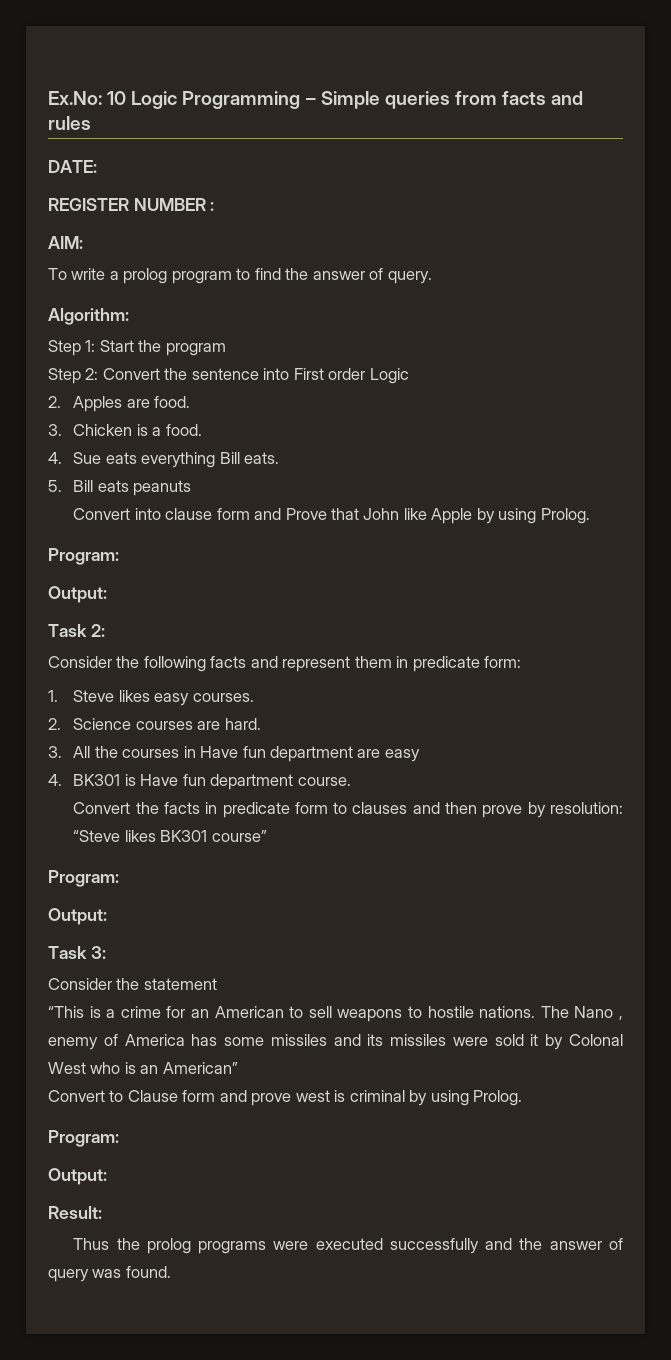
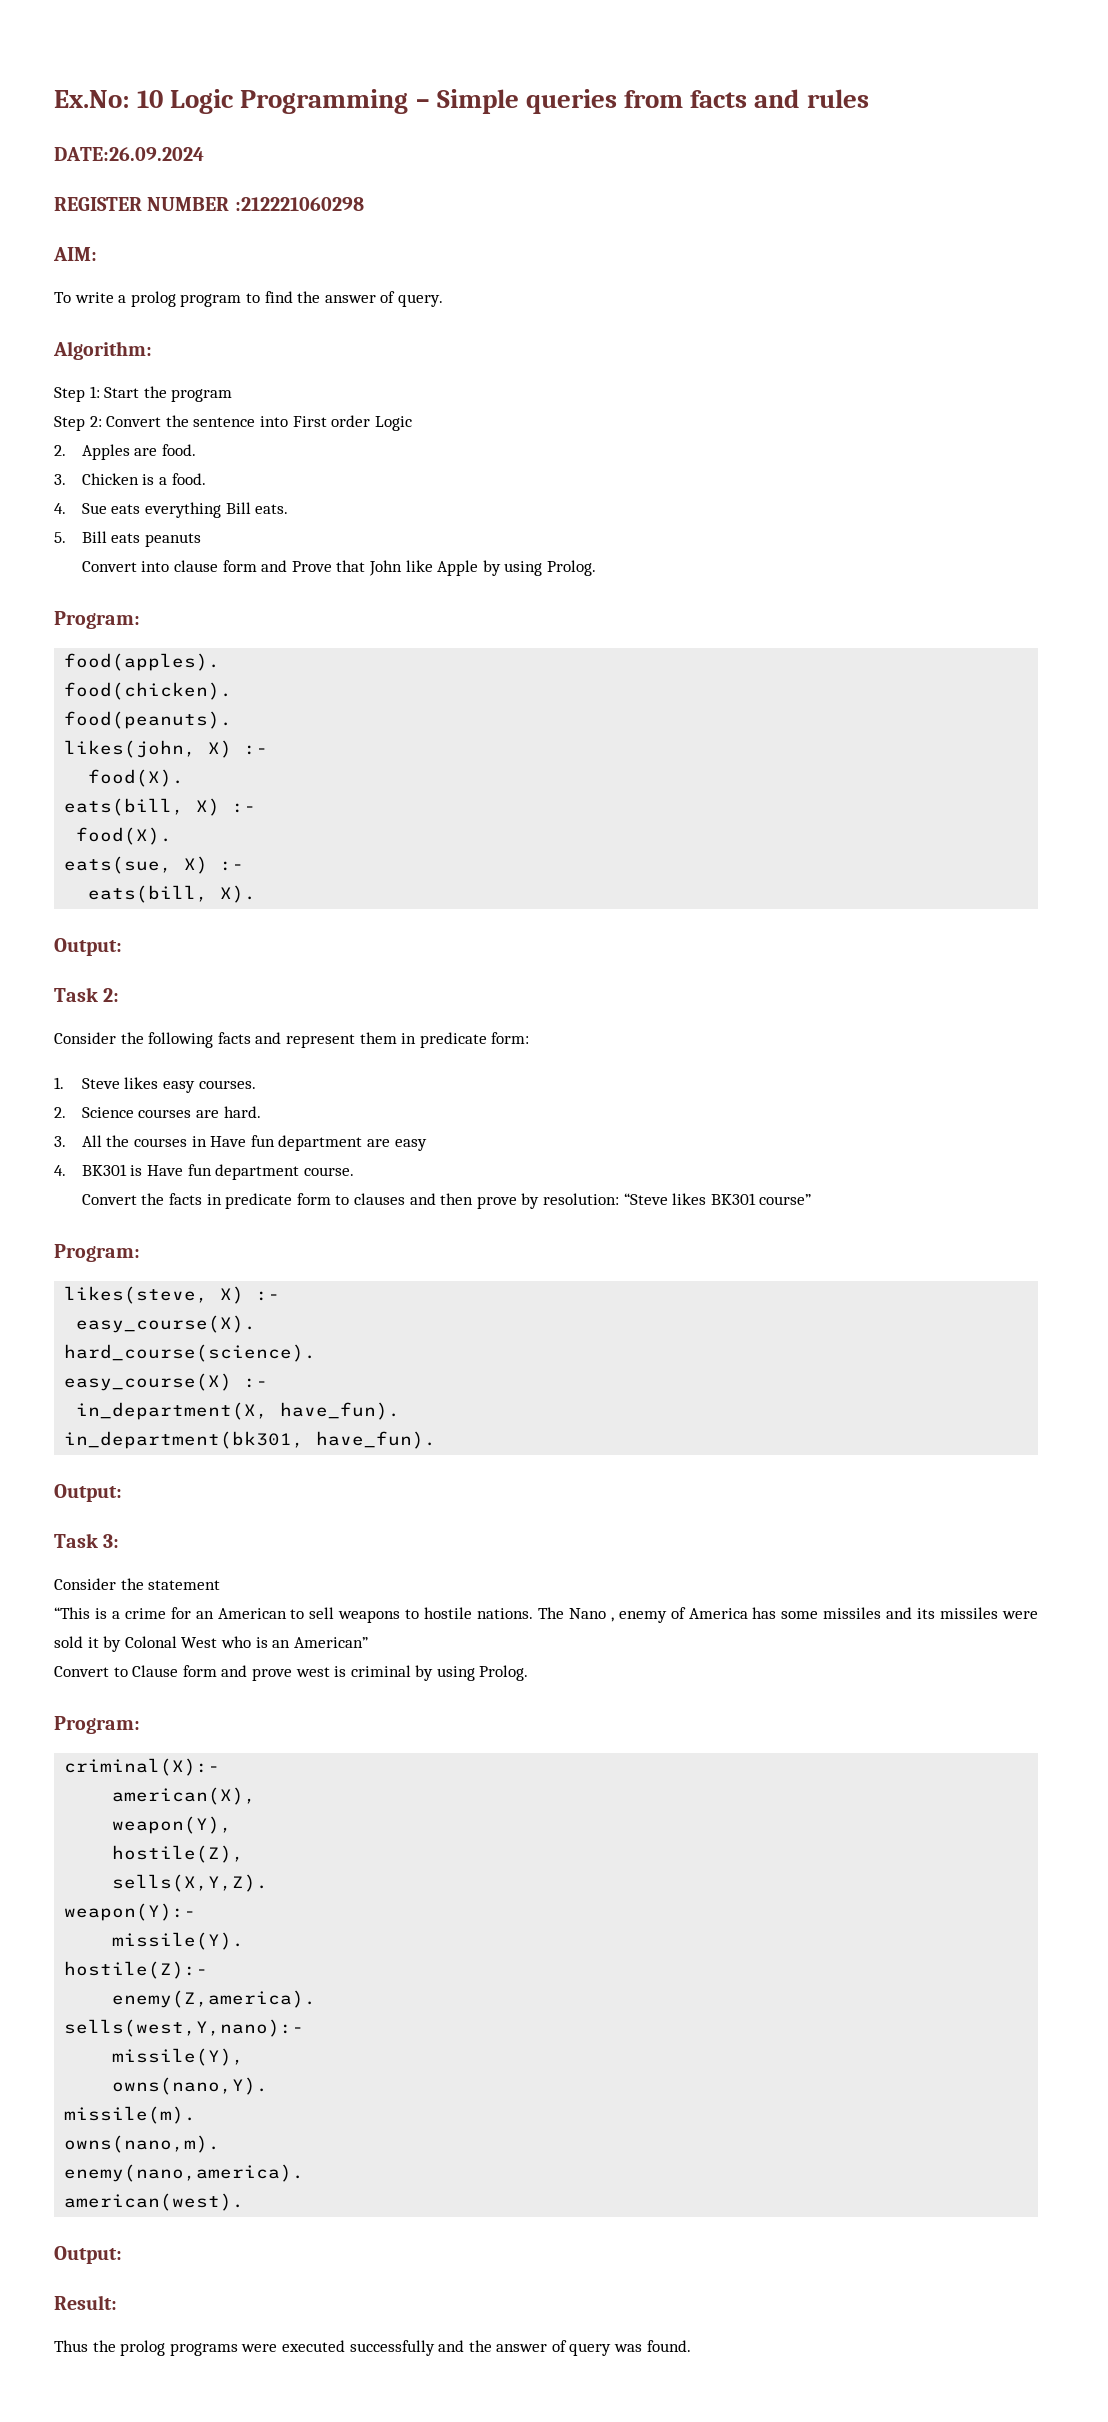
- DATE:
+ DATE:26.09.2024
- REGISTER NUMBER :
+ REGISTER NUMBER :212221060298
+ food(apples).
+ food(chicken).
+ food(peanuts).
+ likes(john, X) :-
+ food(X).
+ eats(bill, X) :-
+ food(X).
+ eats(sue, X) :-
+ eats(bill, X).
+ likes(steve, X) :-
+ easy_course(X).
+ hard_course(science).
+ easy_course(X) :-
+ in_department(X, have_fun).
+ in_department(bk301, have_fun).
+ criminal(X):-
+ american(X),
+ weapon(Y),
+ hostile(Z),
+ sells(X,Y,Z).
+ weapon(Y):-
+ missile(Y).
+ hostile(Z):-
+ enemy(Z,america).
+ sells(west,Y,nano):-
+ missile(Y),
+ owns(nano,Y).
+ missile(m).
+ owns(nano,m).
+ enemy(nano,america).
+ american(west).

